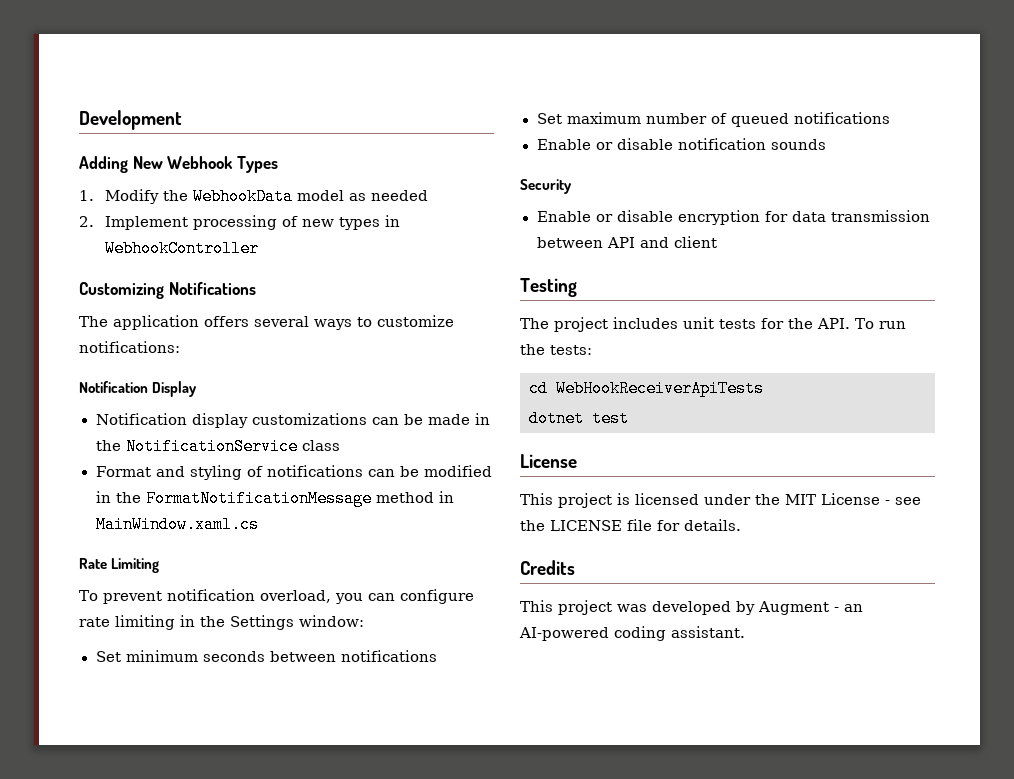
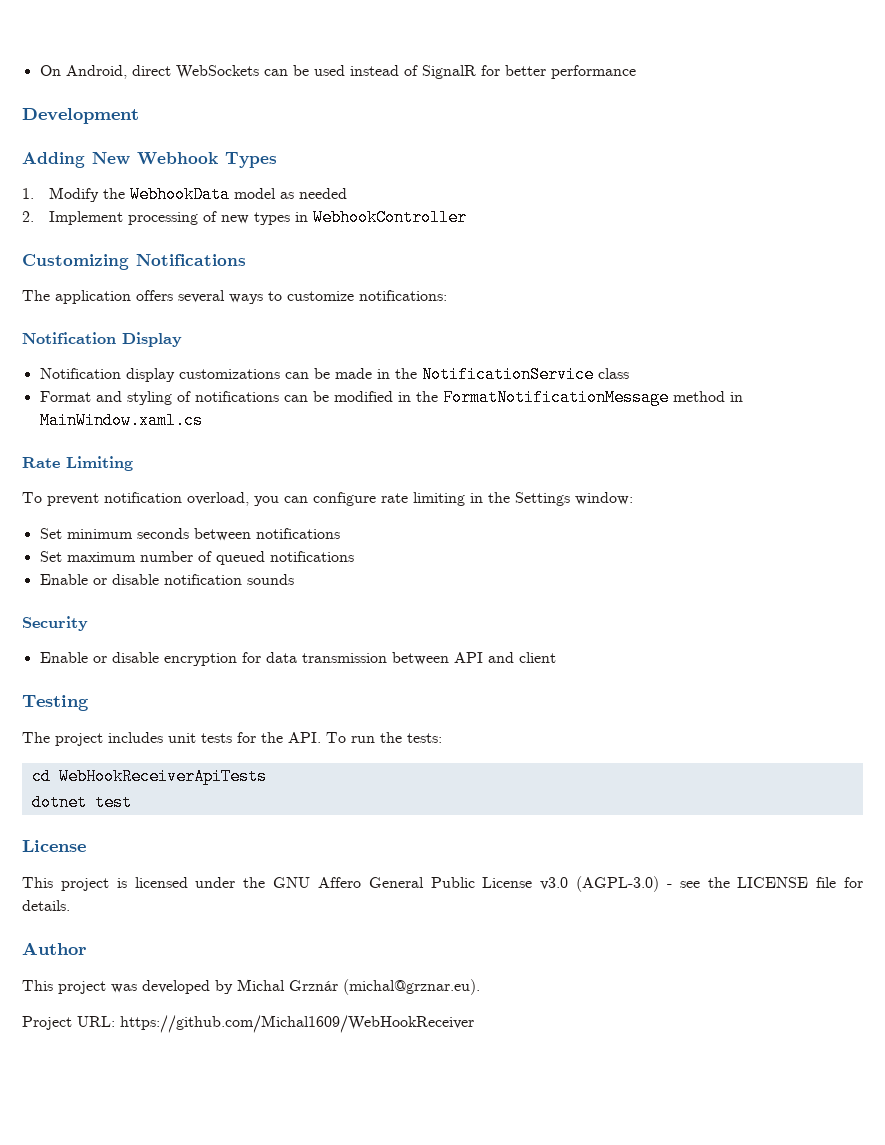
+ On Android, direct WebSockets can be used instead of SignalR for better performance
- This project is licensed under the MIT License - see the LICENSE file for details.
+ This project is licensed under the GNU Affero General Public License v3.0 (AGPL-3.0) - see the LICENSE file for details.
- Credits
+ Author
- This project was developed by Augment - an AI-powered coding assistant.
+ This project was developed by Michal Grznár (michal@grznar.eu).
+ Project URL: https://github.com/Michal1609/WebHookReceiver

